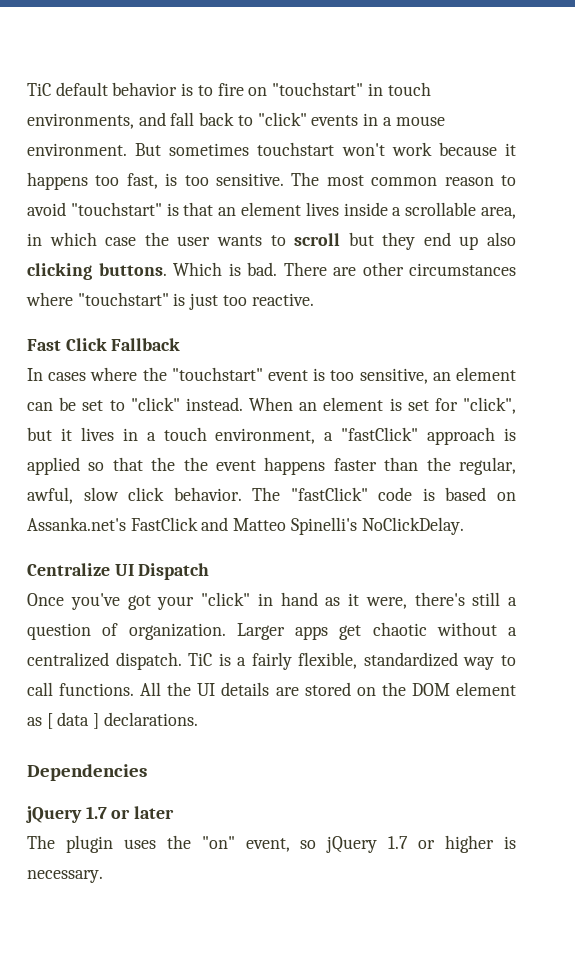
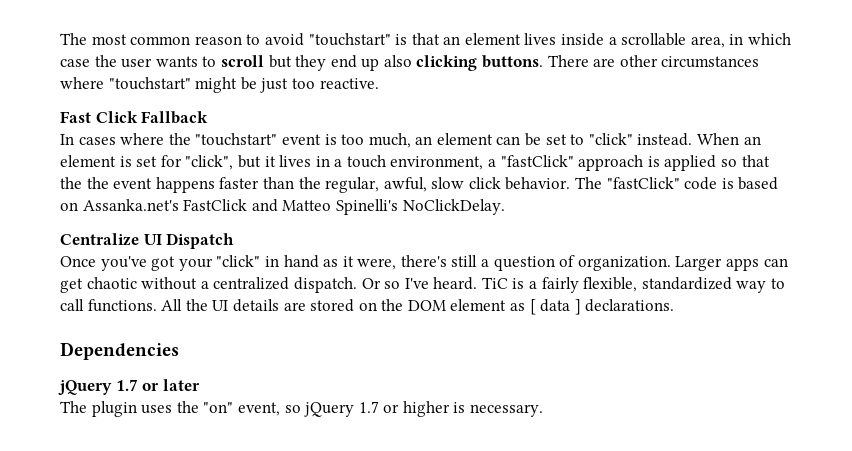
- TiC default behavior is to fire on "touchstart" in touch environments, and fall back to "click" events in a mouse environment. But sometimes touchstart won't work because it happens too fast, is too sensitive.
- Which is bad.
- There are other circumstances where "touchstart" is just too reactive.
+ There are other circumstances where "touchstart" might be just too reactive.
- In cases where the "touchstart" event is too sensitive, an element can be set to "click" instead.
+ In cases where the "touchstart" event is too much, an element can be set to "click" instead.
- Larger apps get chaotic without a centralized dispatch.
+ Larger apps can get chaotic without a centralized dispatch.
+ Or so I've heard.

